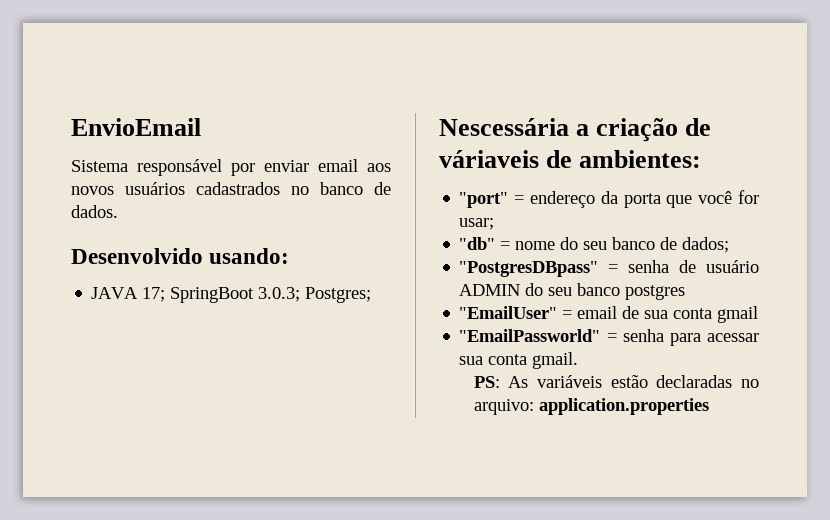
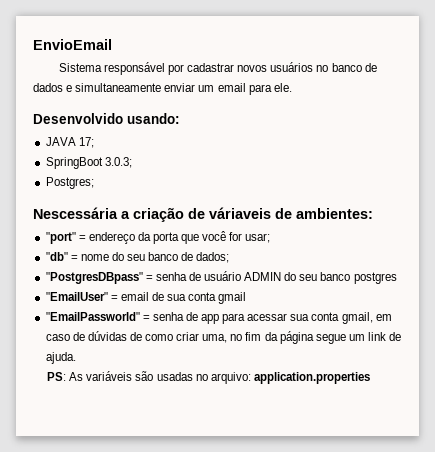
- Sistema responsável por enviar email aos novos usuários cadastrados no banco de dados.
+ Sistema responsável por cadastrar novos usuários no banco de dados e simultaneamente enviar um email para ele.
- JAVA 17; SpringBoot 3.0.3; Postgres;
+ JAVA 17;
+ SpringBoot 3.0.3;
+ Postgres;
- "EmailPassworld" = senha para acessar sua conta gmail.
+ "EmailPassworld" = senha de app para acessar sua conta gmail, em caso de dúvidas de como criar uma, no fim da página segue um link de ajuda.
- PS: As variáveis estão declaradas no arquivo: application.properties
+ PS: As variáveis são usadas no arquivo: application.properties

